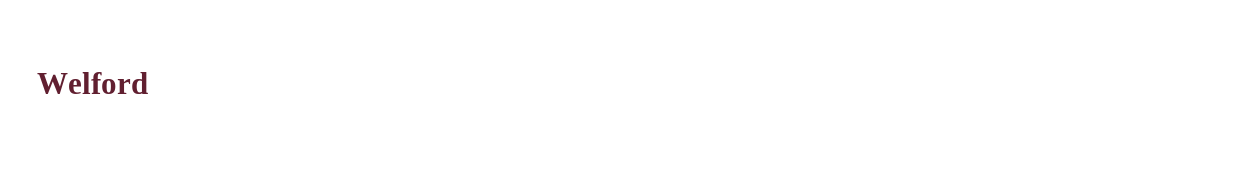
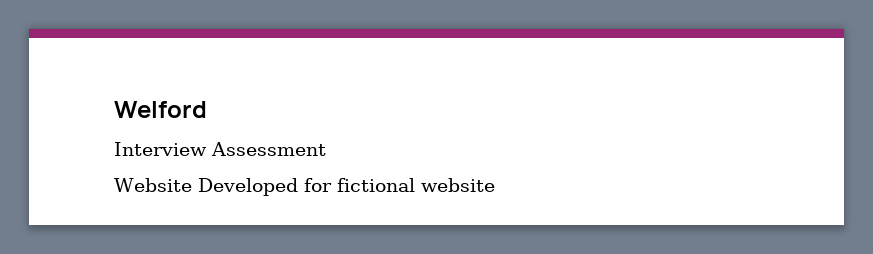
+ Interview Assessment
+ Website Developed for fictional website

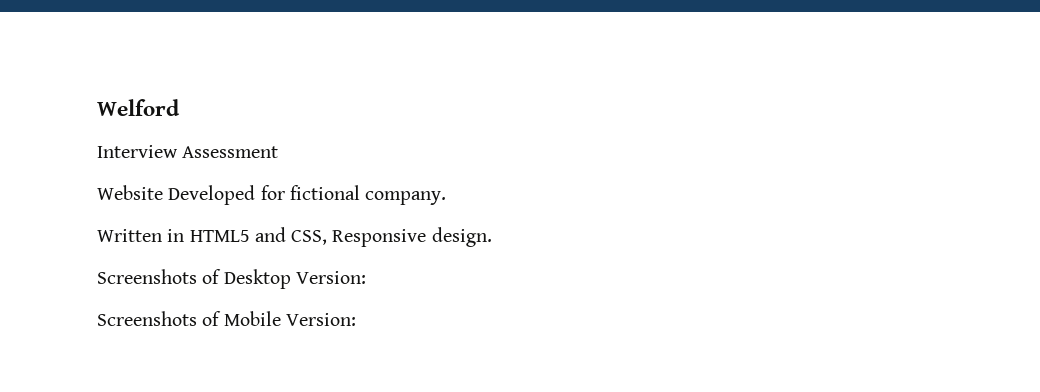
- Website Developed for fictional website
+ Website Developed for fictional company.
+ Written in HTML5 and CSS, Responsive design.
+ Screenshots of Desktop Version:
+ Screenshots of Mobile Version:

